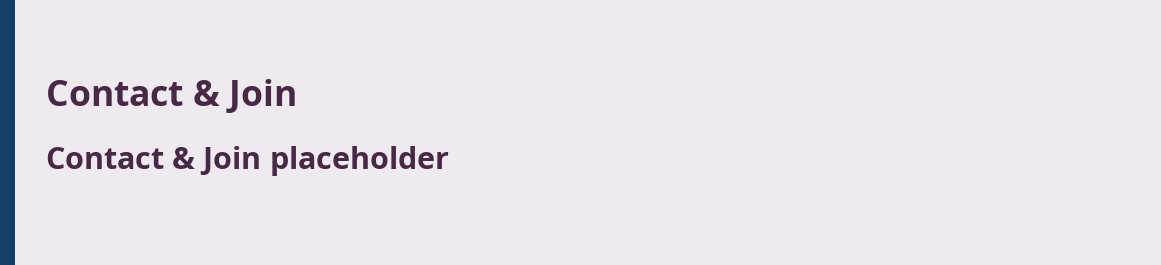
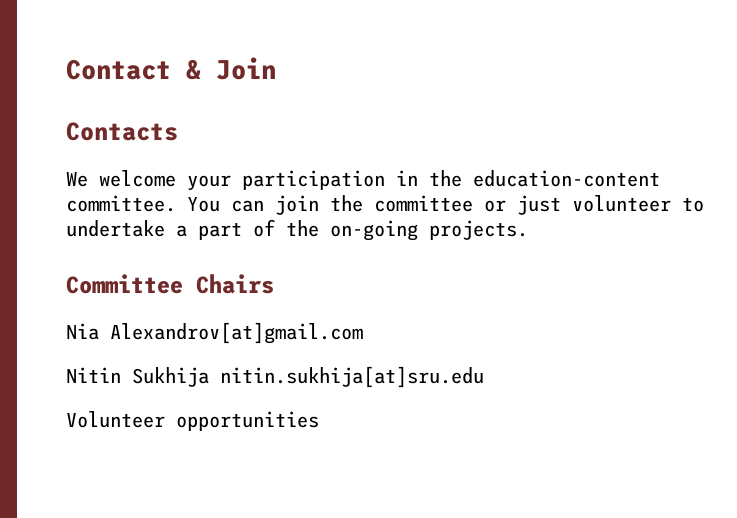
- Contact & Join placeholder
+ Contacts
+ We welcome your participation in the education-content committee. You can join the committee or just volunteer to undertake a part of the on-going projects.
+ Committee Chairs
+ Nia Alexandrov[at]gmail.com
+ Nitin Sukhija nitin.sukhija[at]sru.edu
+ Volunteer opportunities

